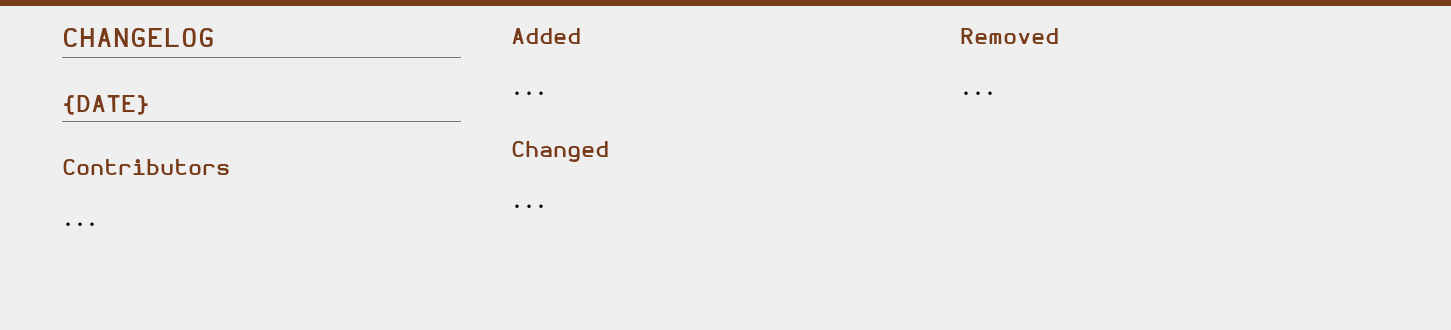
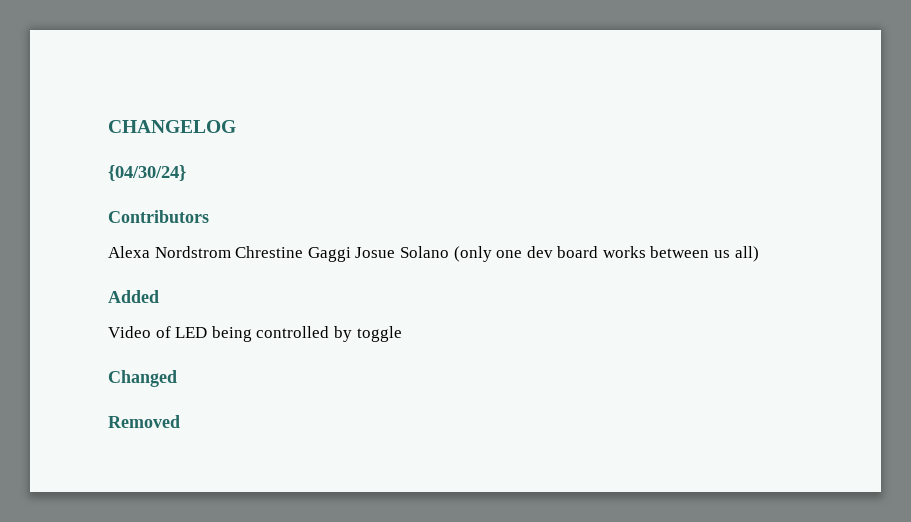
- {DATE}
+ {04/30/24}
  Contributors
- ...
+ Alexa Nordstrom Chrestine Gaggi Josue Solano (only one dev board works between us all)
  Added
- ...
+ Video of LED being controlled by toggle
  Changed
- ...
  Removed
- ...

